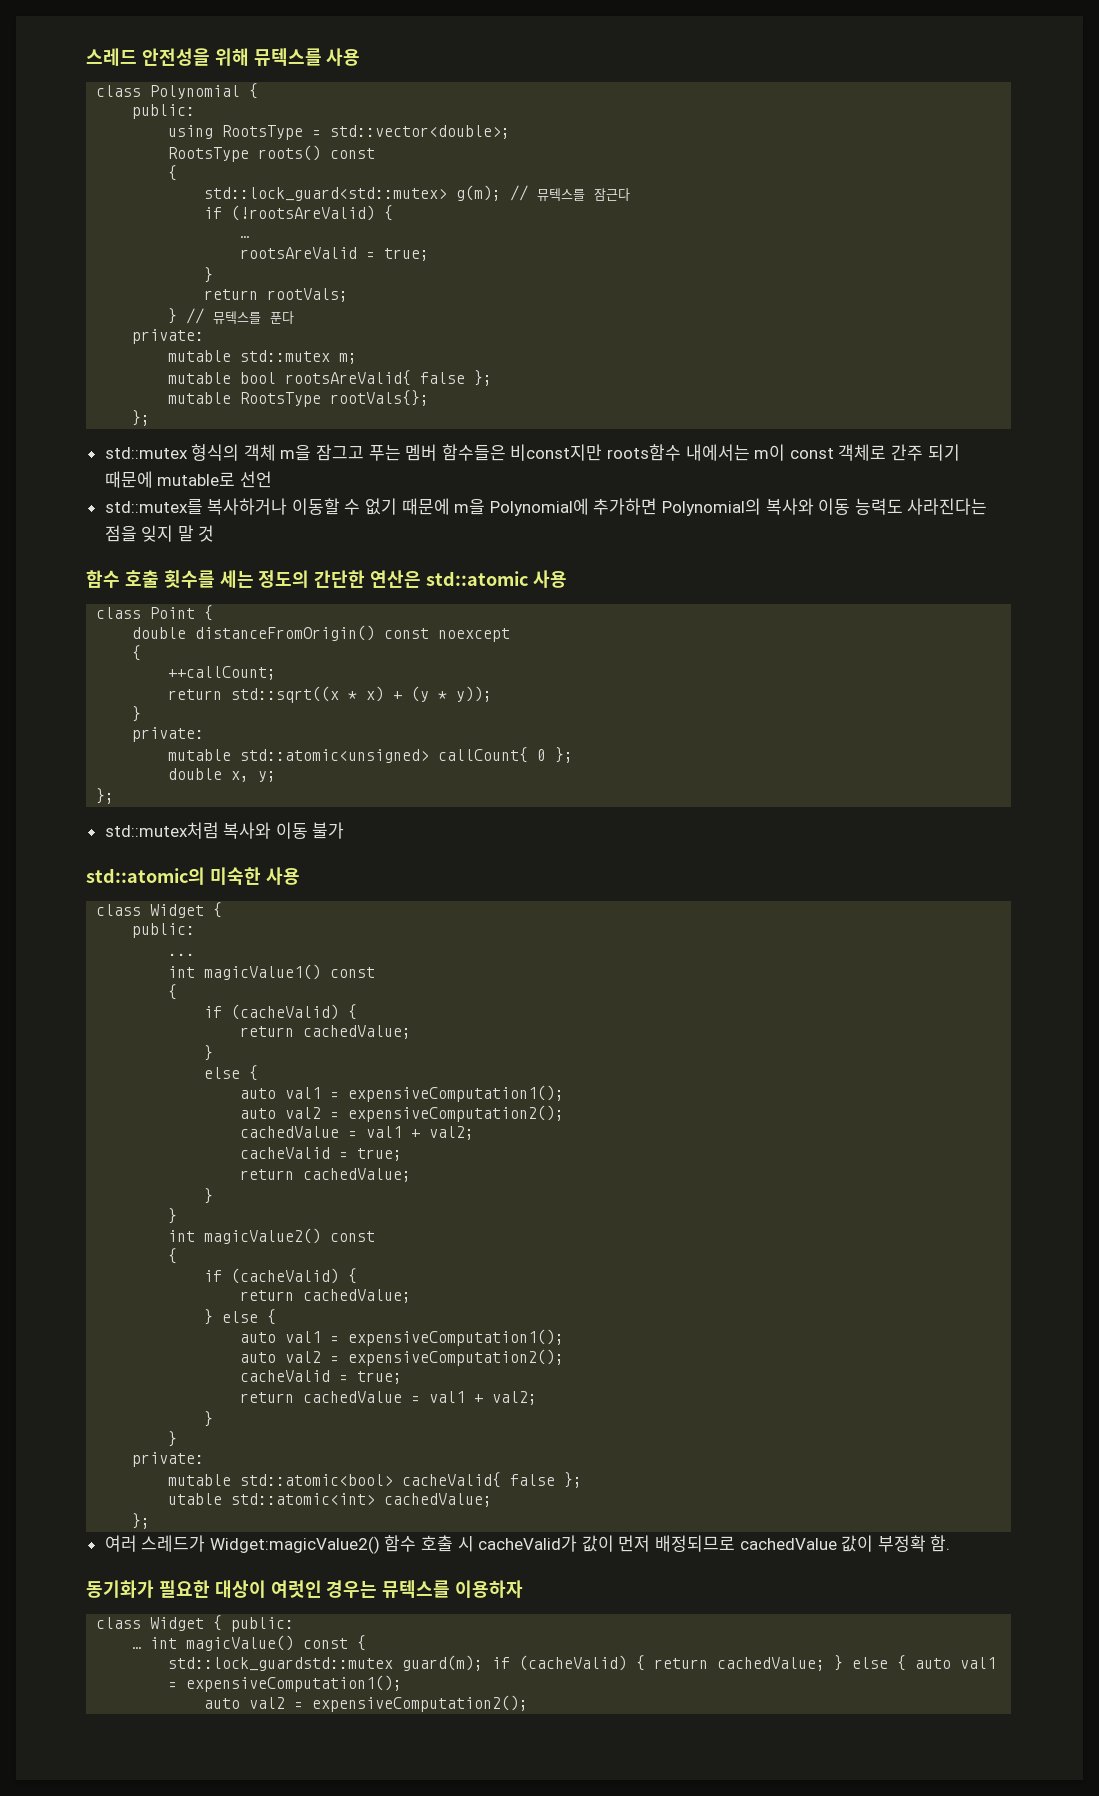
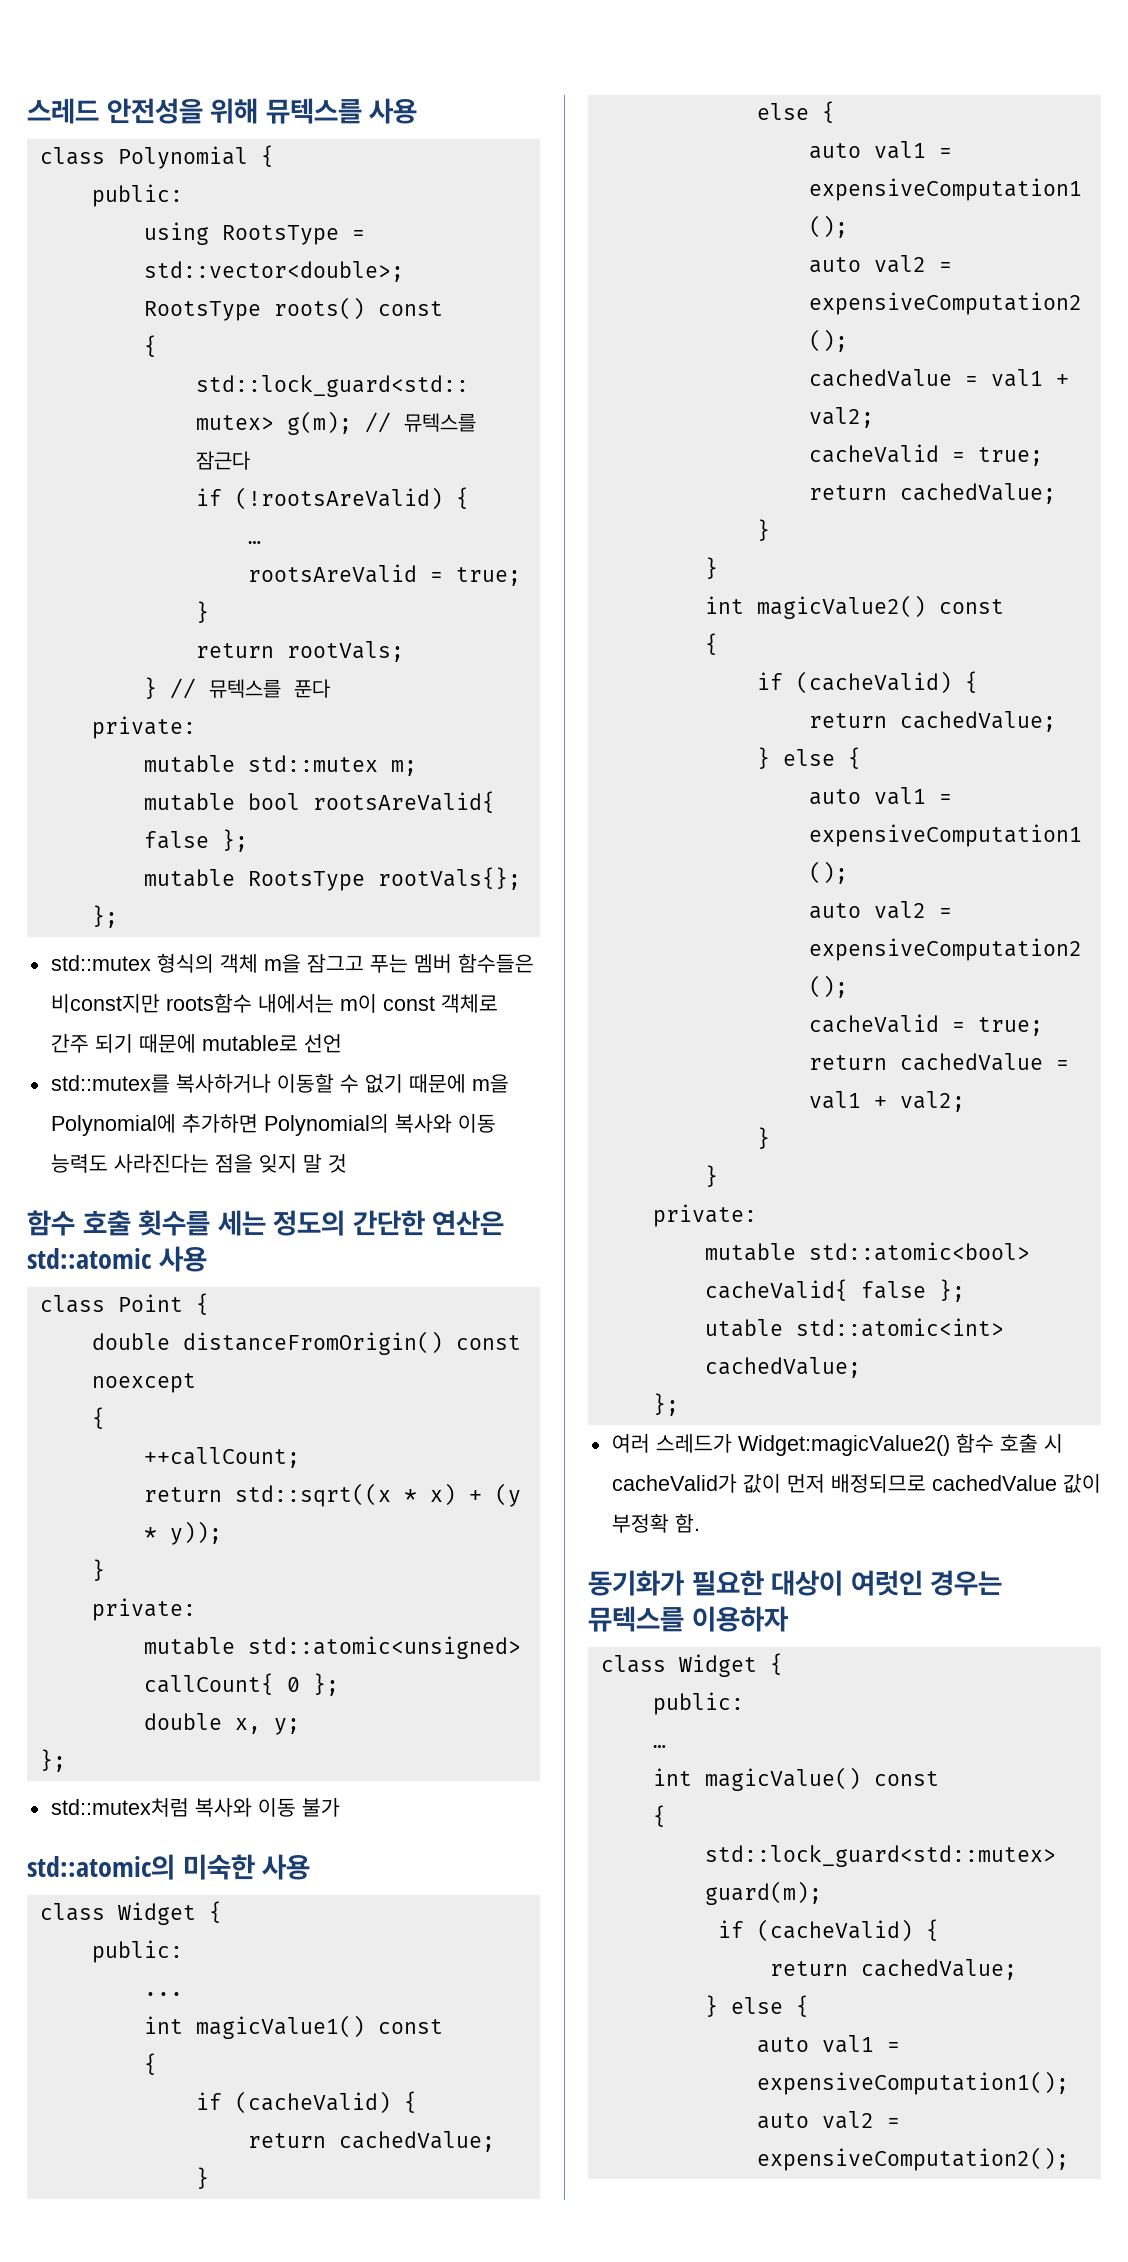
  동기화가 필요한 대상이 여럿인 경우는 뮤텍스를 이용하자
- class Widget { public:
- … int magicValue() const {
- std::lock_guardstd::mutex guard(m); if (cacheValid) { return cachedValue; } else { auto val1 = expensiveComputation1();
+ class Widget {
+ public:
+ …
+ int magicValue() const
+ {
+ std::lock_guard<std::mutex> guard(m);
+ if (cacheValid) {
+ return cachedValue;
+ } else {
+ auto val1 = expensiveComputation1();

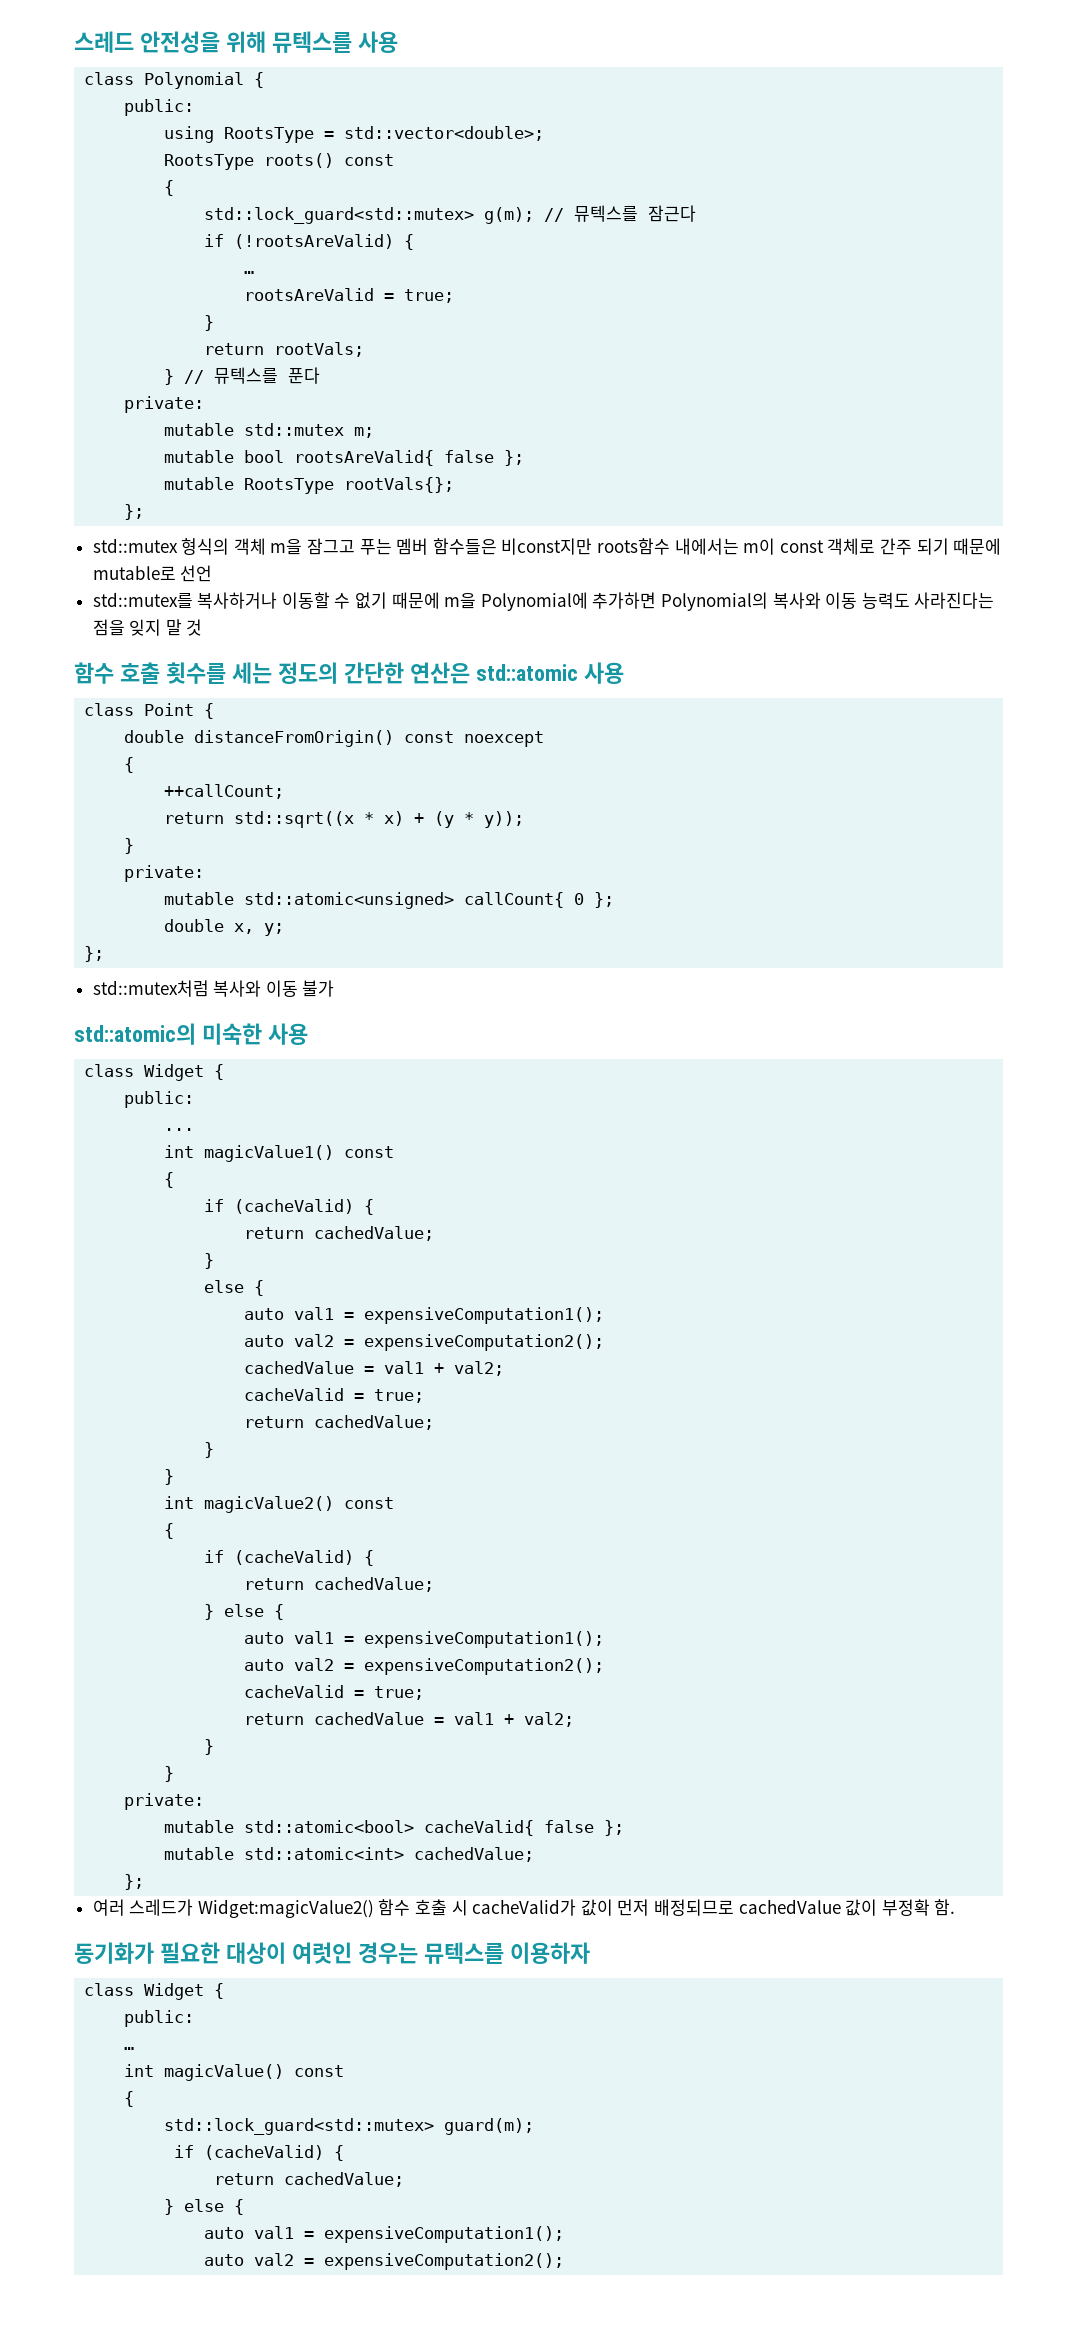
- utable std::atomic<int> cachedValue;
+ mutable std::atomic<int> cachedValue;

